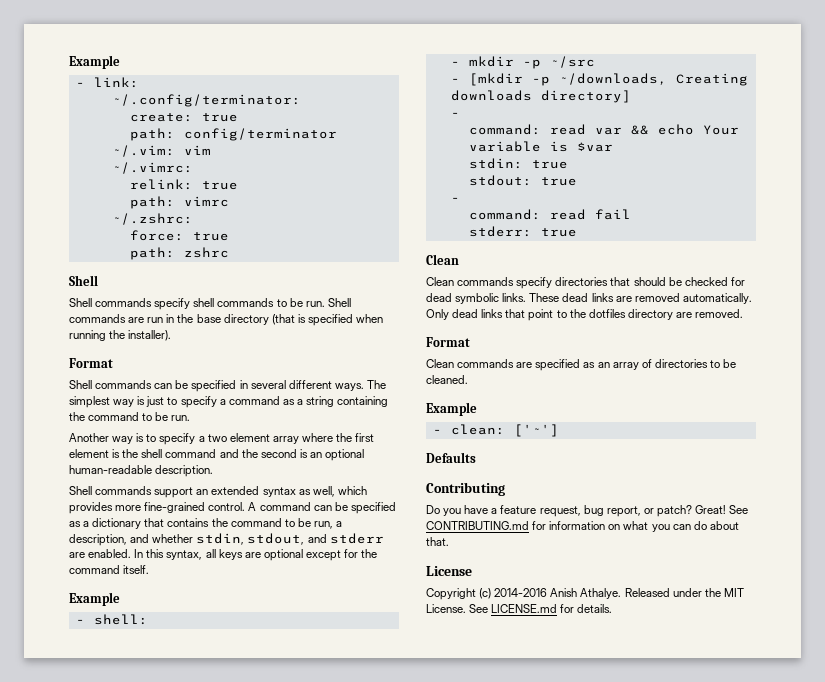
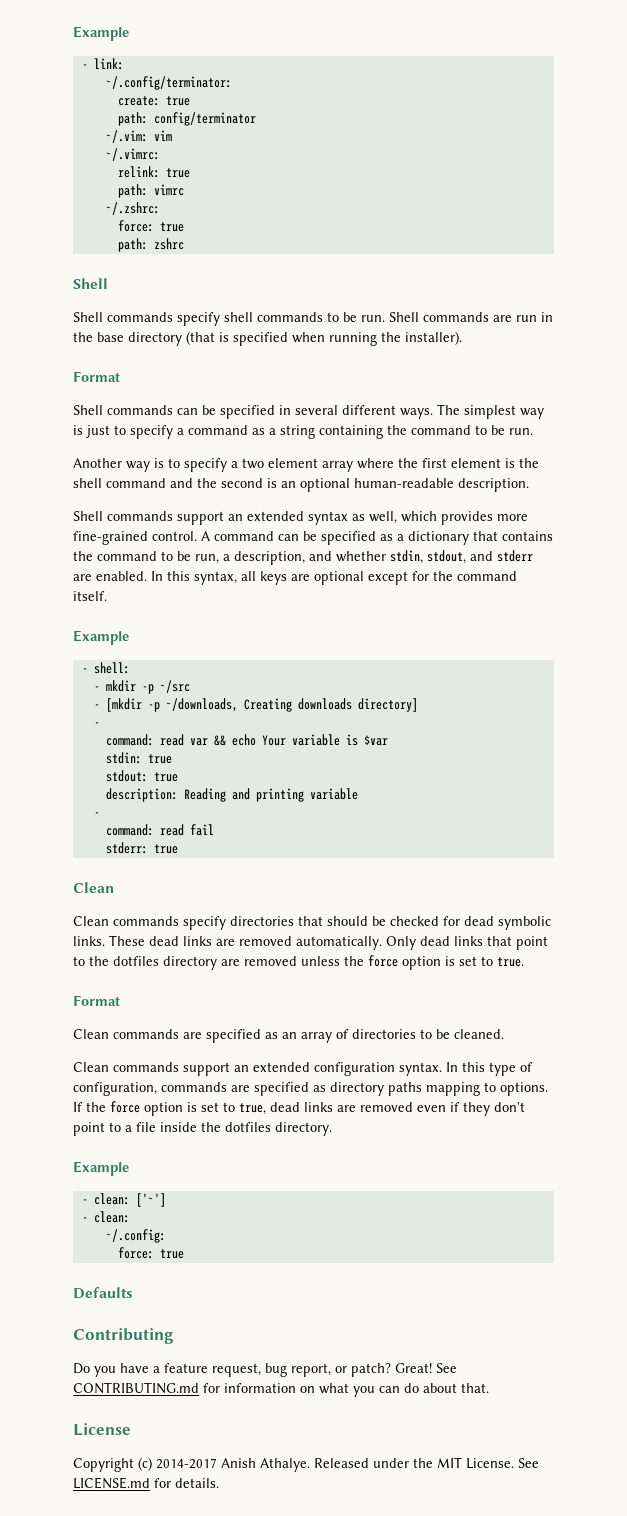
+ description: Reading and printing variable
- Only dead links that point to the dotfiles directory are removed.
+ Only dead links that point to the dotfiles directory are removed unless the force option is set to true.
+ Clean commands support an extended configuration syntax. In this type of configuration, commands are specified as directory paths mapping to options. If the force option is set to true, dead links are removed even if they don't point to a file inside the dotfiles directory.
  - clean: ['~']
+ - clean:
+ ~/.config:
+ force: true
- Copyright (c) 2014-2016 Anish Athalye.
+ Copyright (c) 2014-2017 Anish Athalye.

